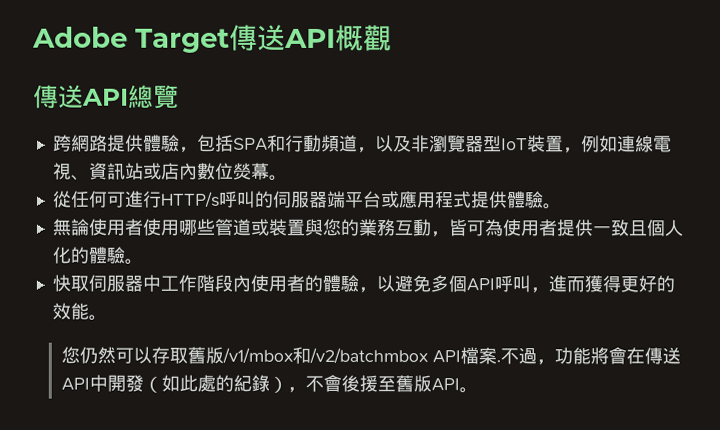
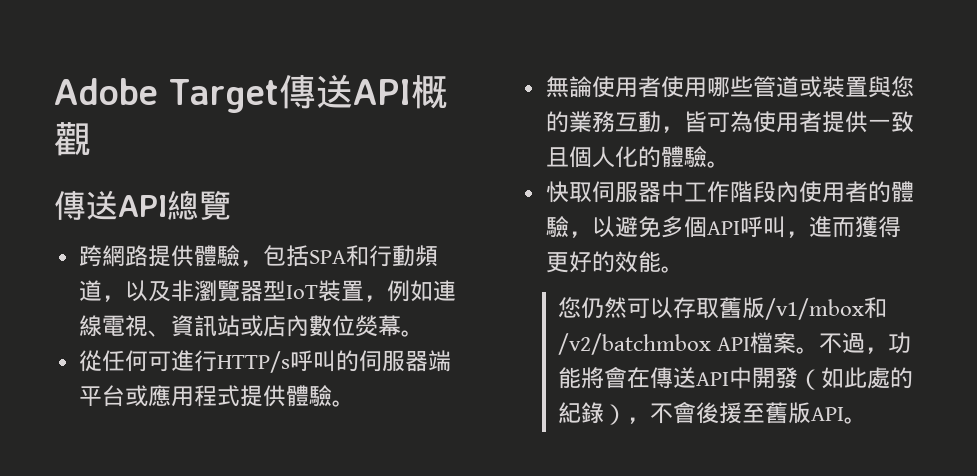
- 您仍然可以存取舊版/v1/mbox和/v2/batchmbox API檔案.
+ 您仍然可以存取舊版/v1/mbox和/v2/batchmbox API檔案。

